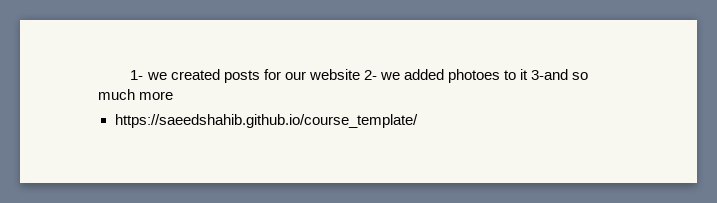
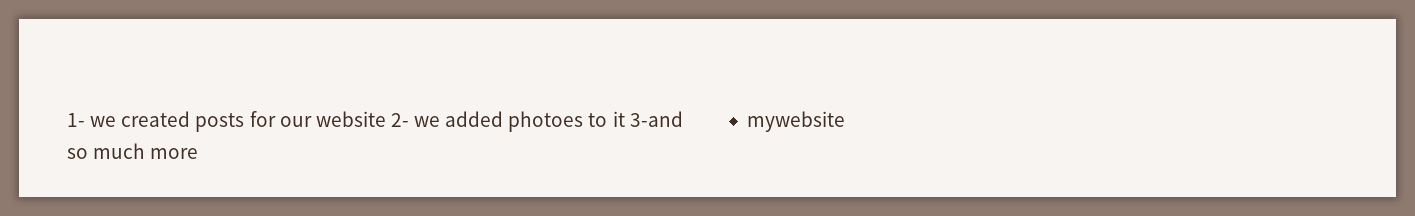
- https://saeedshahib.github.io/course_template/
+ mywebsite

